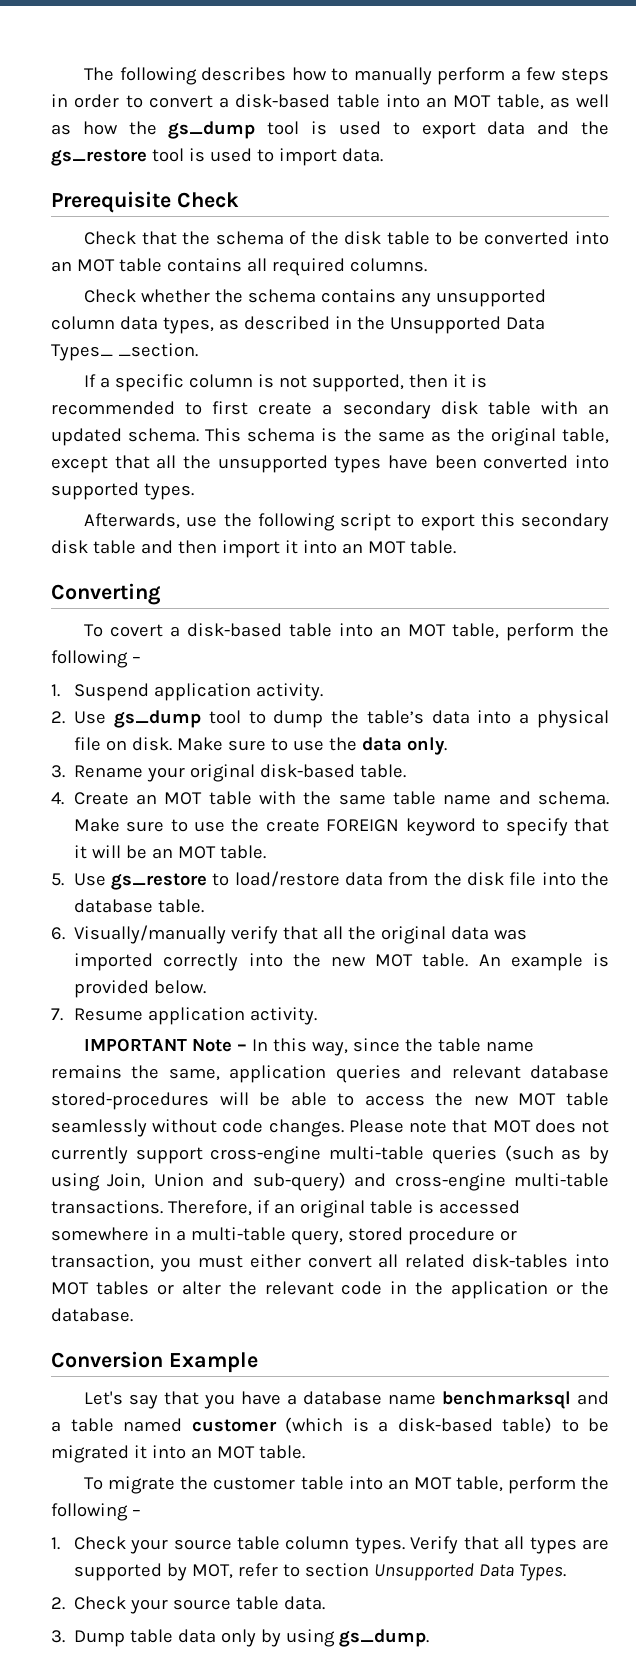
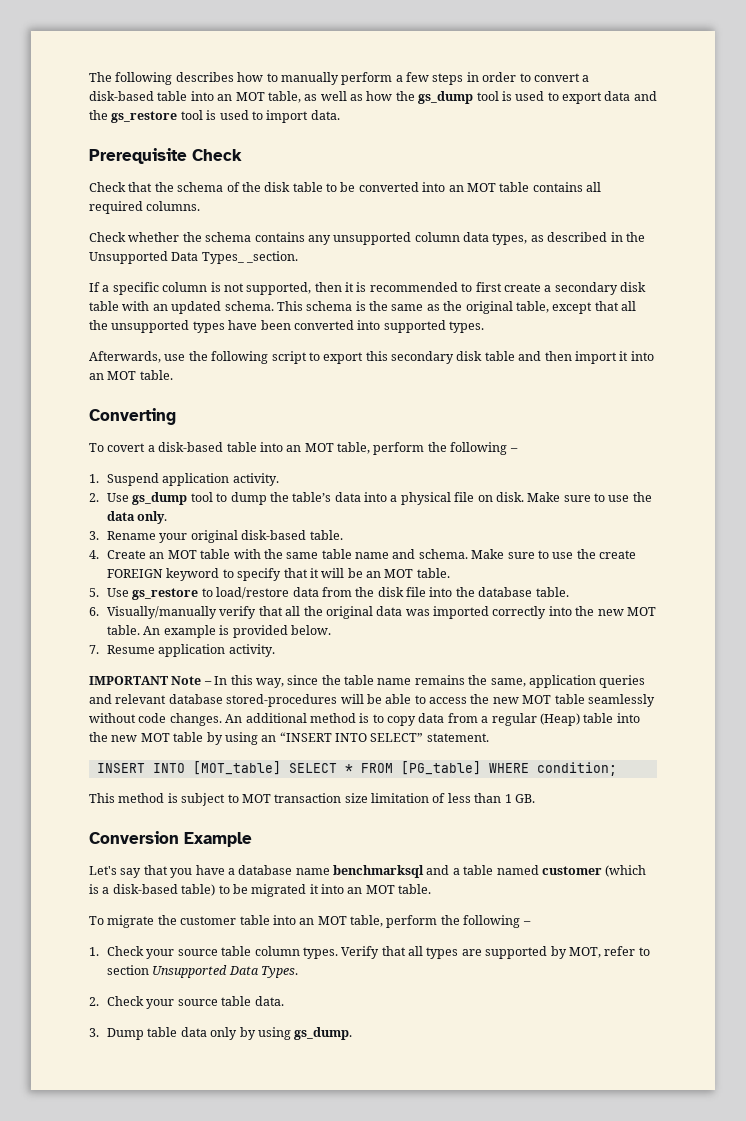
- Please note that MOT does not currently support cross-engine multi-table queries (such as by using Join, Union and sub-query) and cross-engine multi-table transactions. Therefore, if an original table is accessed somewhere in a multi-table query, stored procedure or transaction, you must either convert all related disk-tables into MOT tables or alter the relevant code in the application or the database.
+ An additional method is to copy data from a regular (Heap) table into the new MOT table by using an “INSERT INTO SELECT” statement.
+ INSERT INTO [MOT_table] SELECT * FROM [PG_table] WHERE condition;
+ This method is subject to MOT transaction size limitation of less than 1 GB.

